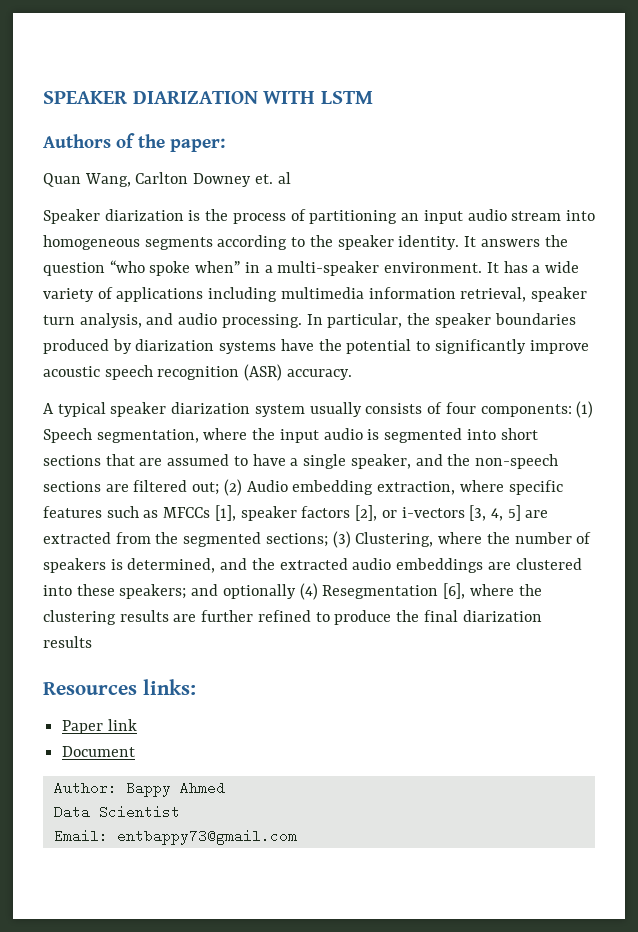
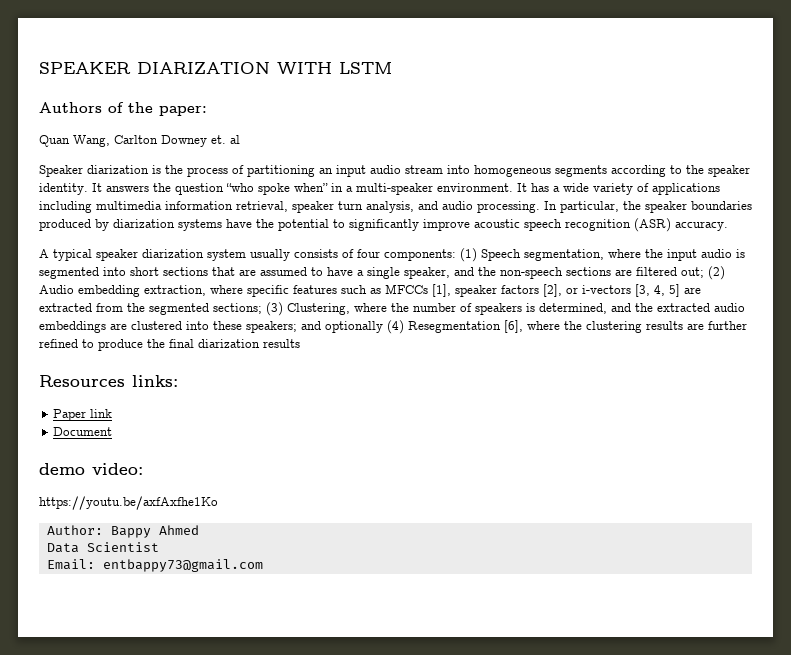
+ demo video:
+ https://youtu.be/axfAxfhe1Ko

